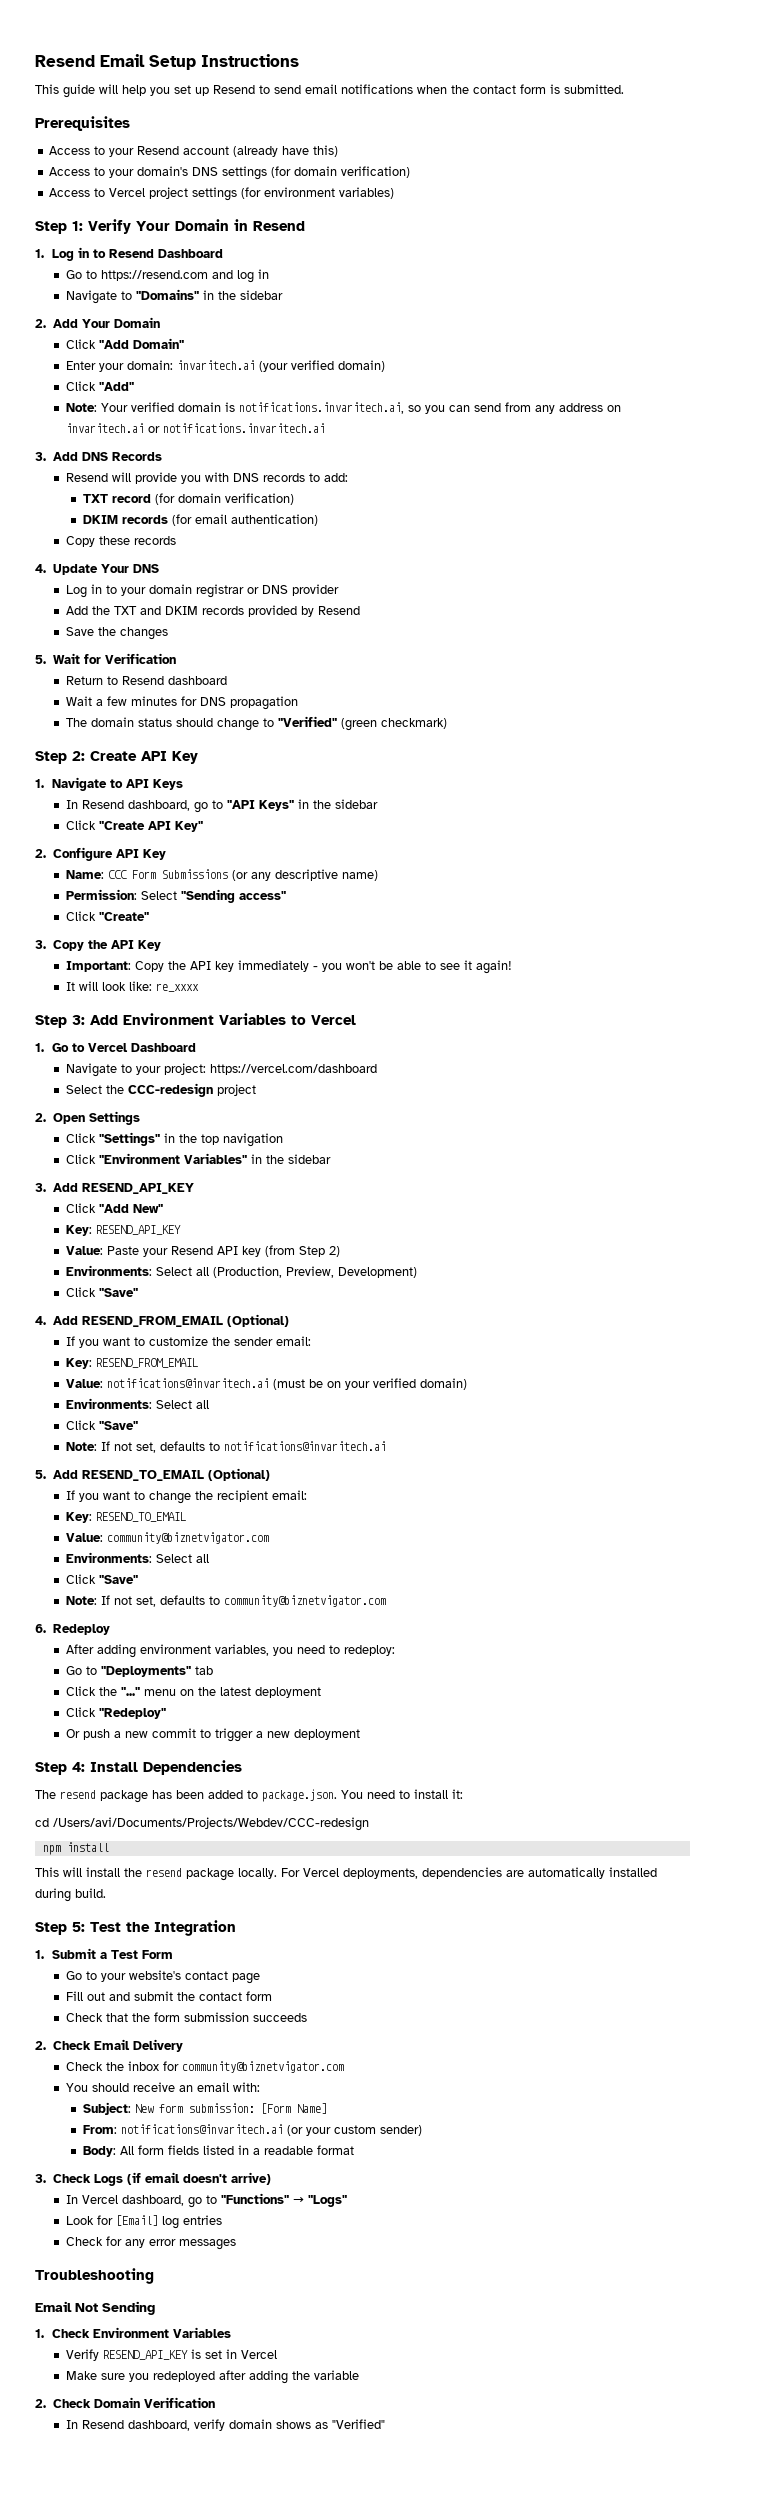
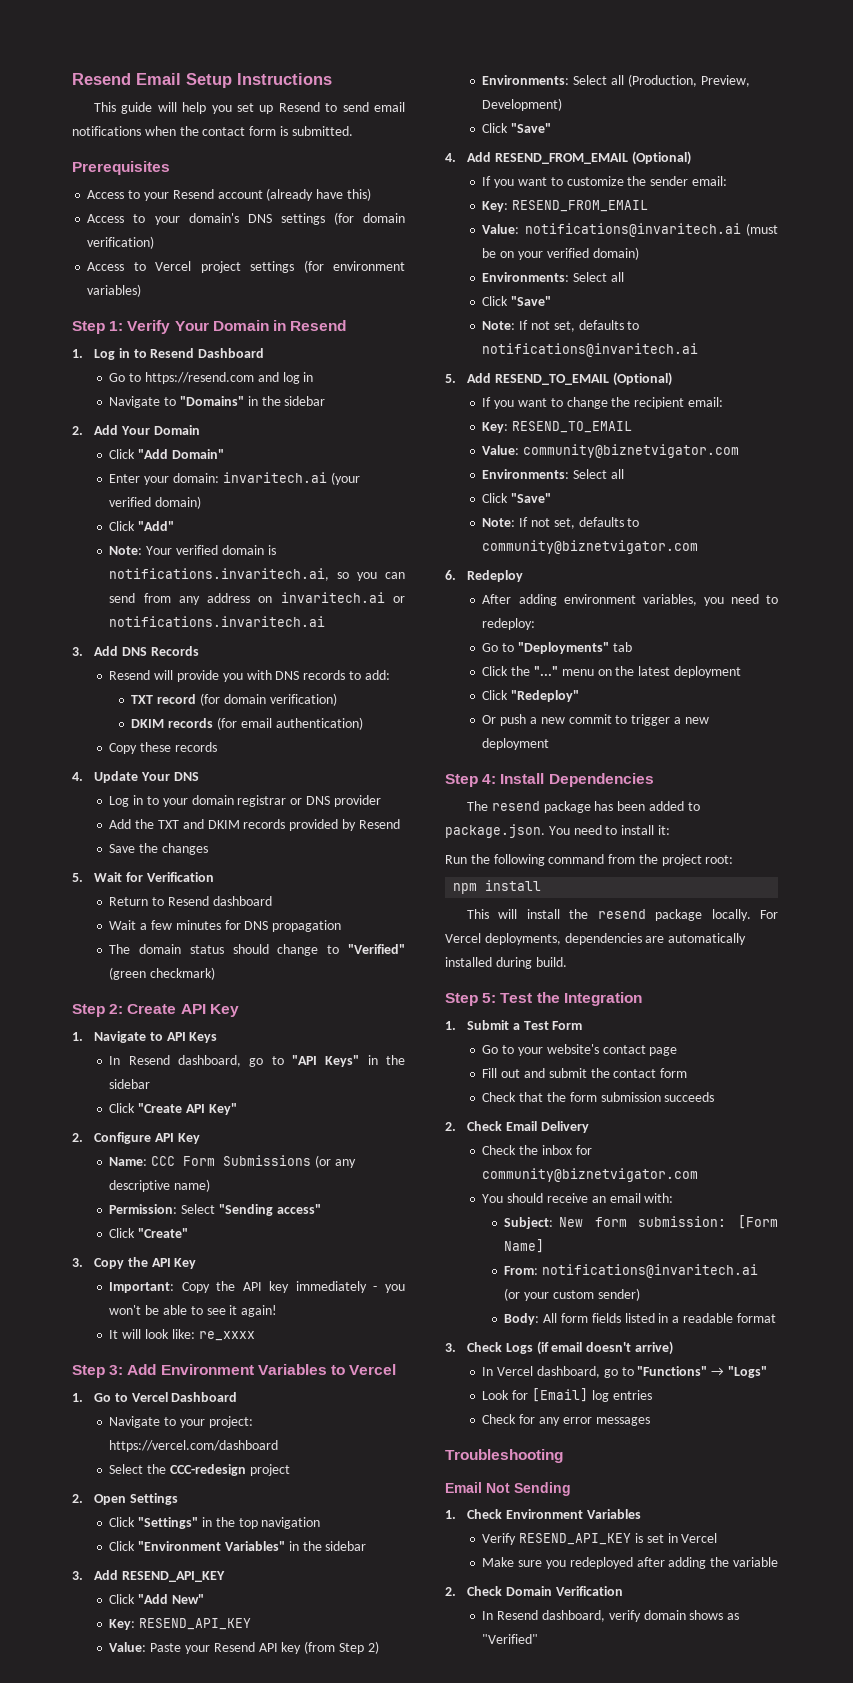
- cd /Users/avi/Documents/Projects/Webdev/CCC-redesign
+ Run the following command from the project root:

